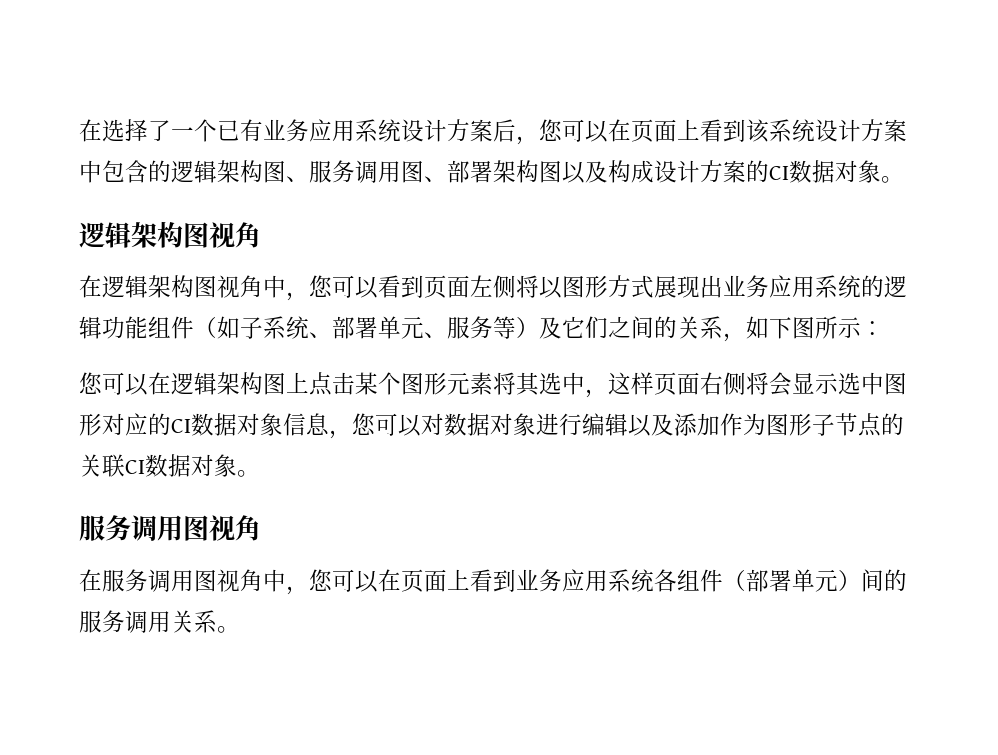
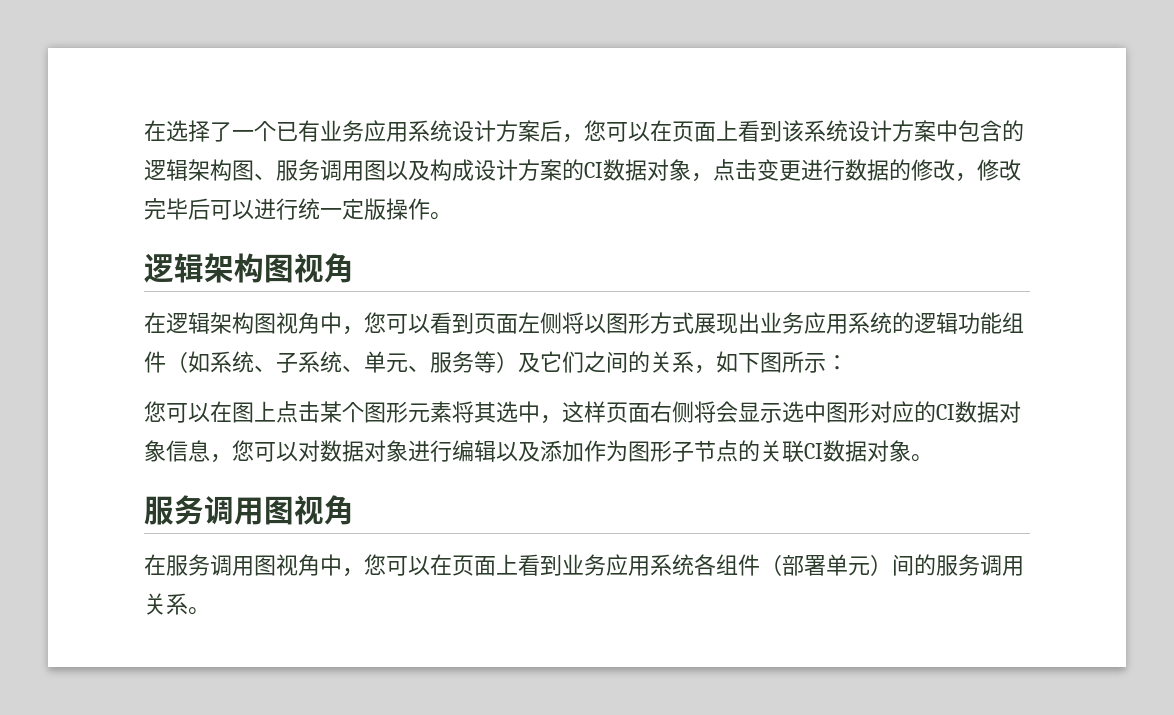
- 在选择了一个已有业务应用系统设计方案后，您可以在页面上看到该系统设计方案中包含的逻辑架构图、服务调用图、部署架构图以及构成设计方案的CI数据对象。
+ 在选择了一个已有业务应用系统设计方案后，您可以在页面上看到该系统设计方案中包含的逻辑架构图、服务调用图以及构成设计方案的CI数据对象，点击变更进行数据的修改，修改完毕后可以进行统一定版操作。
- 在逻辑架构图视角中，您可以看到页面左侧将以图形方式展现出业务应用系统的逻辑功能组件（如子系统、部署单元、服务等）及它们之间的关系，如下图所示：
+ 在逻辑架构图视角中，您可以看到页面左侧将以图形方式展现出业务应用系统的逻辑功能组件（如系统、子系统、单元、服务等）及它们之间的关系，如下图所示：
- 您可以在逻辑架构图上点击某个图形元素将其选中，这样页面右侧将会显示选中图形对应的CI数据对象信息，您可以对数据对象进行编辑以及添加作为图形子节点的关联CI数据对象。
+ 您可以在图上点击某个图形元素将其选中，这样页面右侧将会显示选中图形对应的CI数据对象信息，您可以对数据对象进行编辑以及添加作为图形子节点的关联CI数据对象。

